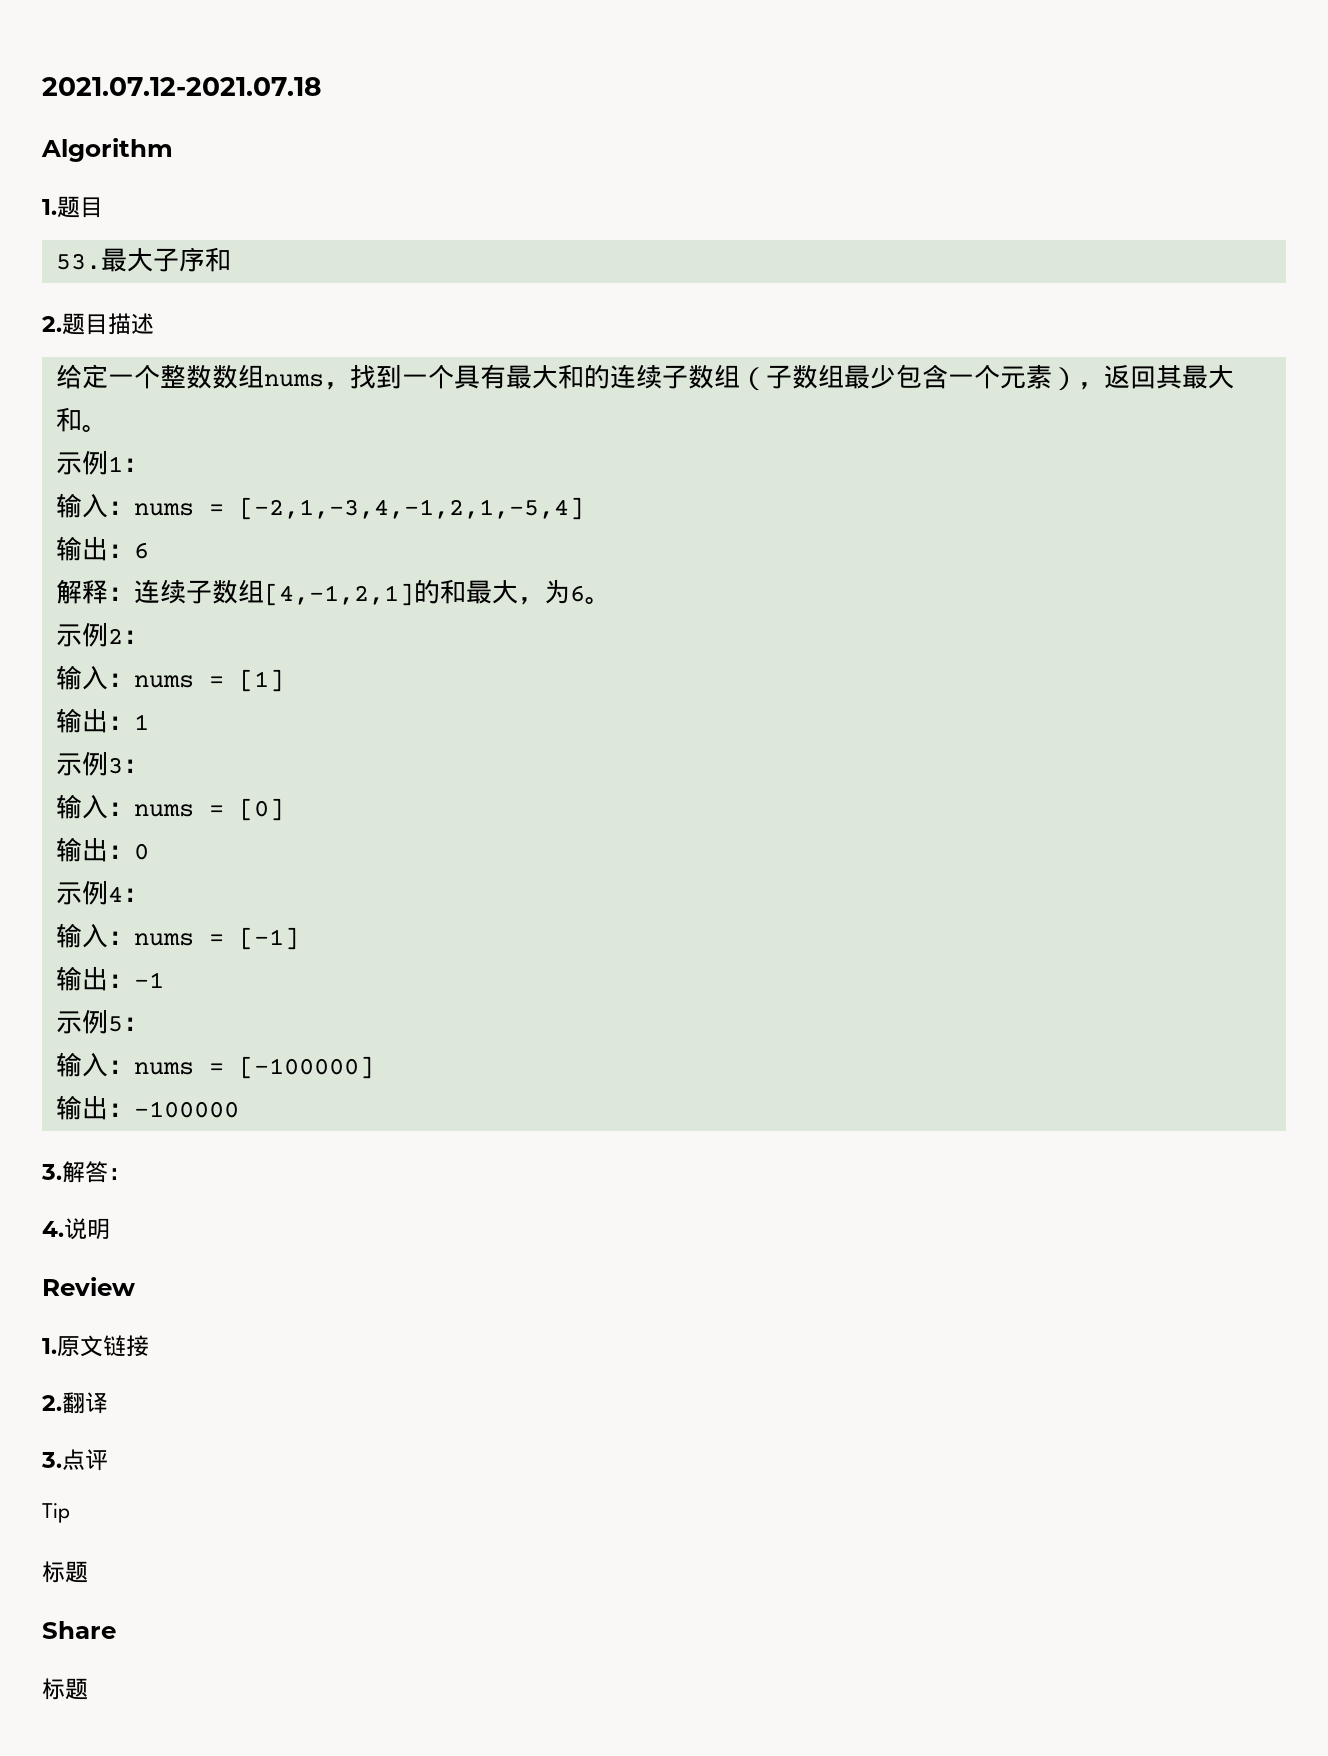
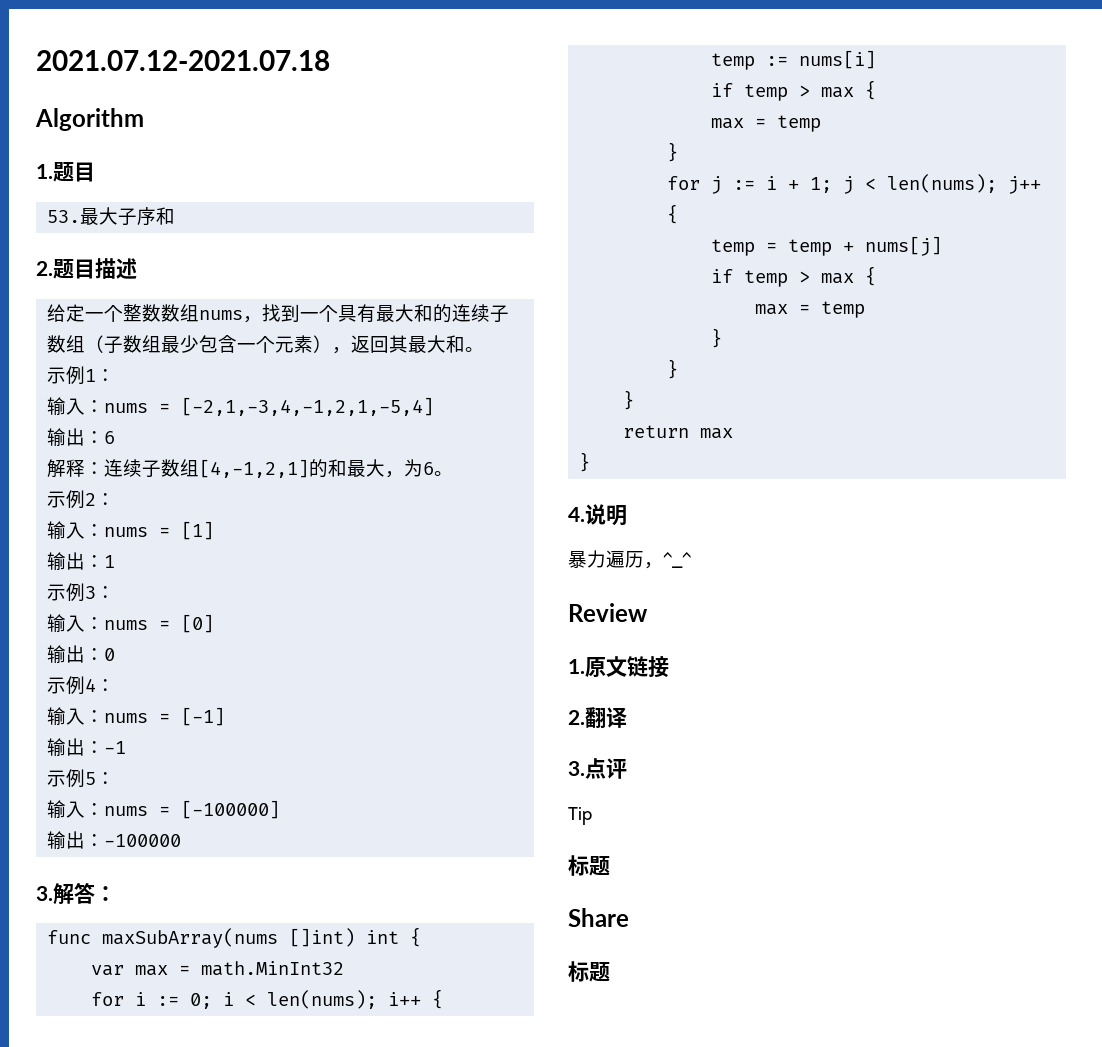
+ func maxSubArray(nums []int) int {
+ var max = math.MinInt32
+ for i := 0; i < len(nums); i++ {
+ temp := nums[i]
+ if temp > max {
+ max = temp
+ }
+ for j := i + 1; j < len(nums); j++ {
+ temp = temp + nums[j]
+ if temp > max {
+ max = temp
+ }
+ }
+ }
+ return max
+ }
+ 暴力遍历，^_^

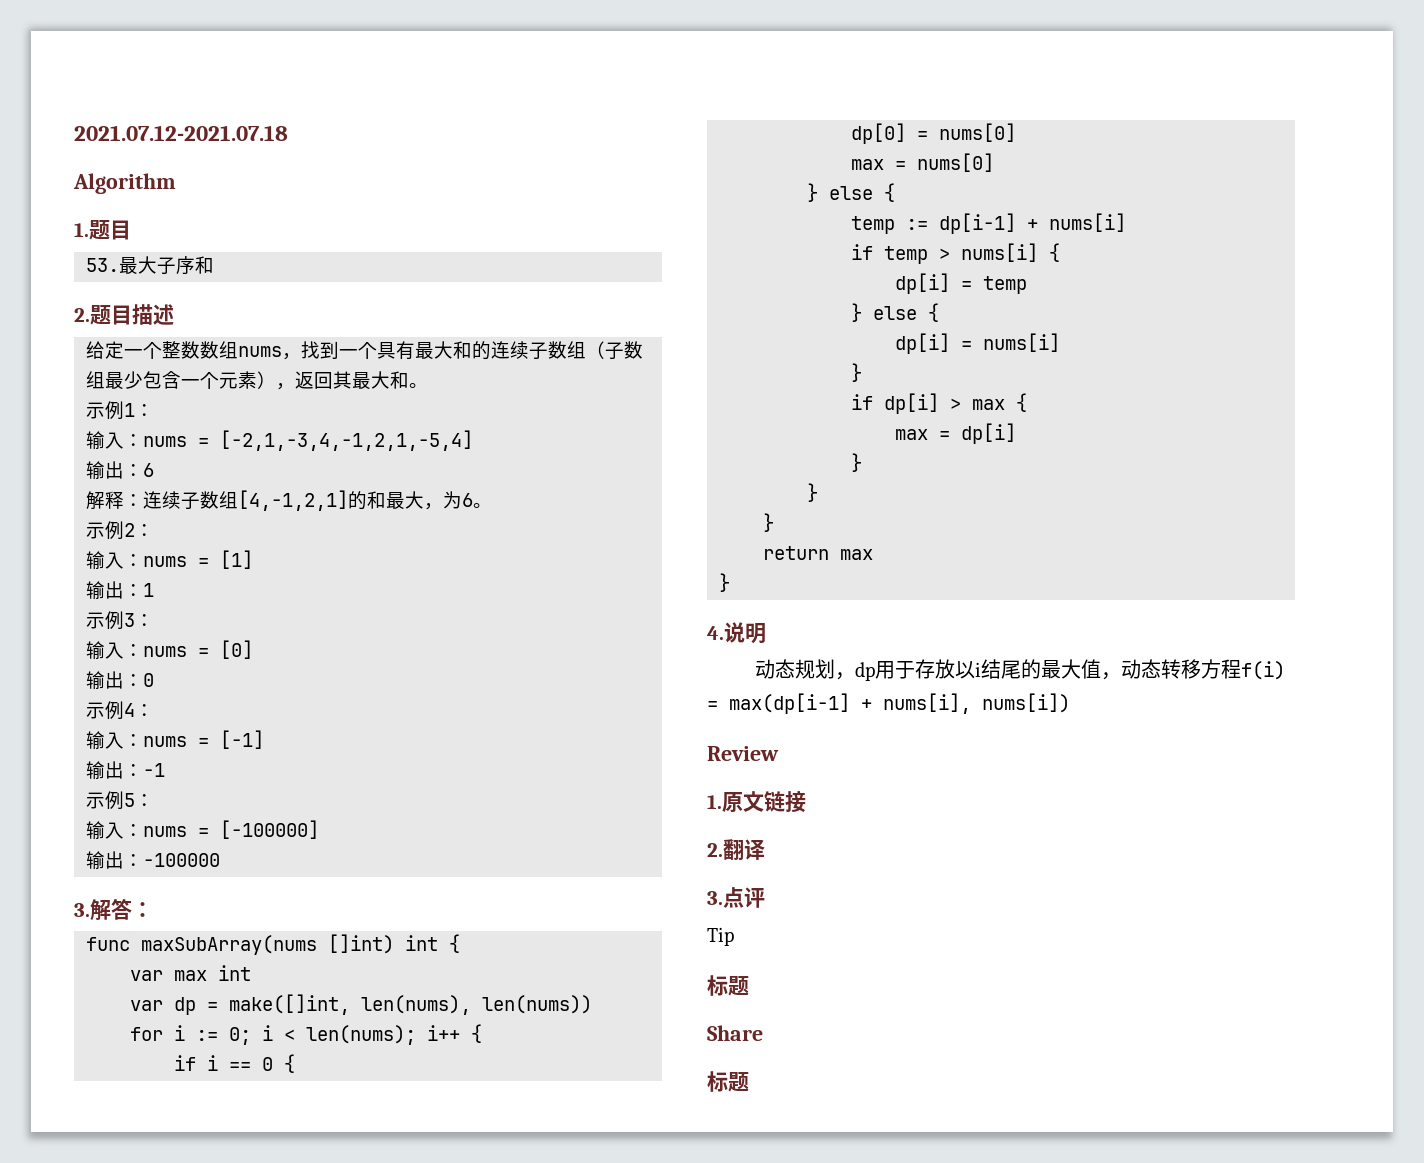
- var max = math.MinInt32
+ var max int
+ var dp = make([]int, len(nums), len(nums))
+ if i == 0 {
+ dp[0] = nums[0]
+ max = nums[0]
+ } else {
- temp := nums[i]
- if temp > max {
- max = temp
+ temp := dp[i-1] + nums[i]
+ if temp > nums[i] {
+ dp[i] = temp
+ } else {
+ dp[i] = nums[i]
  }
- for j := i + 1; j < len(nums); j++ {
- temp = temp + nums[j]
- if temp > max {
- max = temp
+ if dp[i] > max {
+ max = dp[i]
- 暴力遍历，^_^
+ 动态规划，dp用于存放以i结尾的最大值，动态转移方程f(i) = max(dp[i-1] + nums[i], nums[i])

